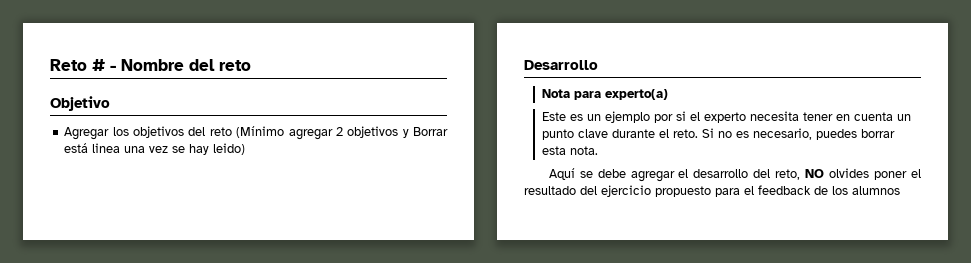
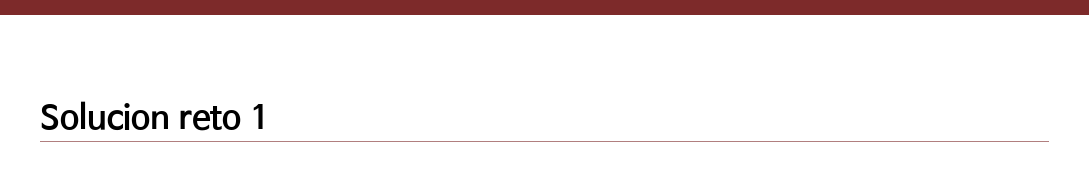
- Reto # - Nombre del reto
- Objetivo
- Agregar los objetivos del reto (Mínimo agregar 2 objetivos y Borrar está linea una vez se hay leido)
- Desarrollo
- Nota para experto(a)
- Este es un ejemplo por si el experto necesita tener en cuenta un punto clave durante el reto. Si no es necesario, puedes borrar esta nota.
- Aquí se debe agregar el desarrollo del reto, NO olvides poner el resultado del ejercicio propuesto para el feedback de los alumnos
+ Solucion reto 1

